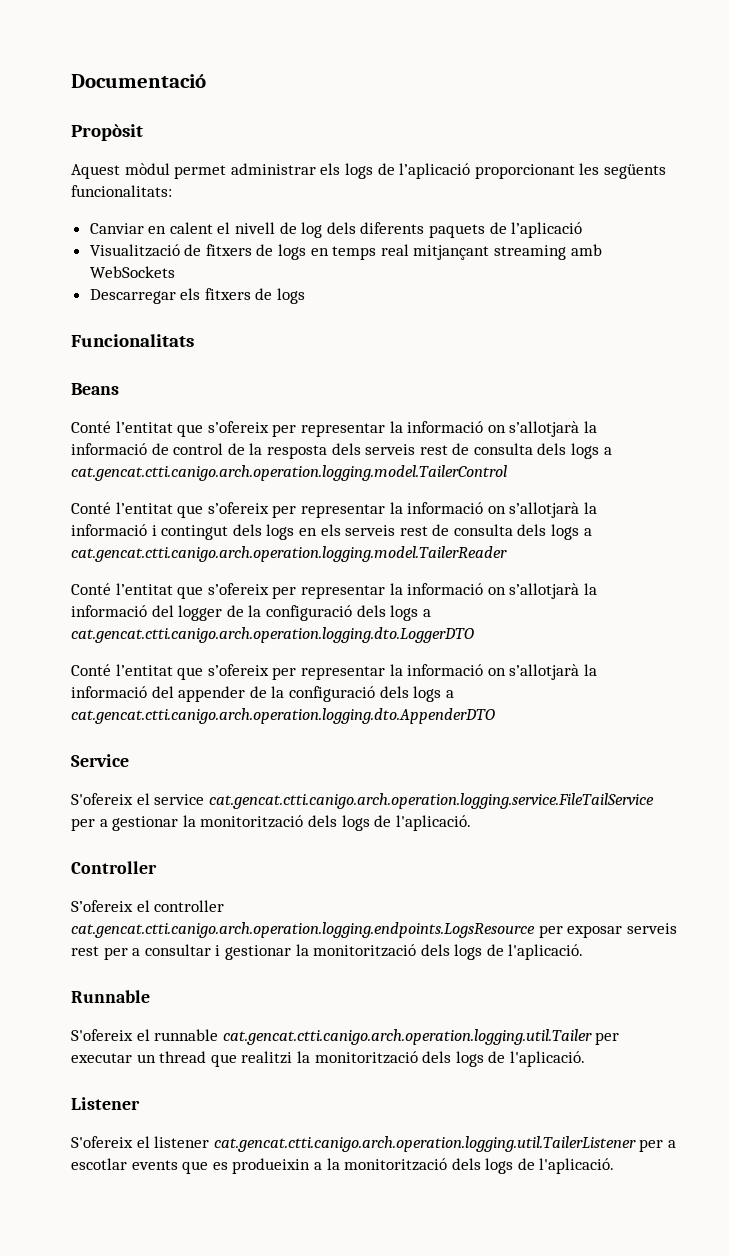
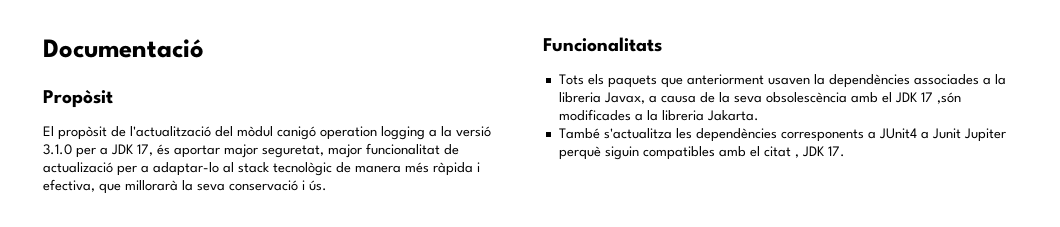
- Aquest mòdul permet administrar els logs de l’aplicació proporcionant les següents funcionalitats:
- Canviar en calent el nivell de log dels diferents paquets de l’aplicació
- Visualització de fitxers de logs en temps real mitjançant streaming amb WebSockets
- Descarregar els fitxers de logs
+ El propòsit de l'actualització del mòdul canigó operation logging a la versió 3.1.0 per a JDK 17, és aportar major seguretat, major funcionalitat de actualizació per a adaptar-lo al stack tecnològic de manera més ràpida i efectiva, que millorarà la seva conservació i ús.
  Funcionalitats
- Beans
- Conté l’entitat que s’ofereix per representar la informació on s’allotjarà la informació de control de la resposta dels serveis rest de consulta dels logs a cat.gencat.ctti.canigo.arch.operation.logging.model.TailerControl
- Conté l’entitat que s’ofereix per representar la informació on s’allotjarà la informació i contingut dels logs en els serveis rest de consulta dels logs a cat.gencat.ctti.canigo.arch.operation.logging.model.TailerReader
- Conté l’entitat que s’ofereix per representar la informació on s’allotjarà la informació del logger de la configuració dels logs a cat.gencat.ctti.canigo.arch.operation.logging.dto.LoggerDTO
- Conté l’entitat que s’ofereix per representar la informació on s’allotjarà la informació del appender de la configuració dels logs a cat.gencat.ctti.canigo.arch.operation.logging.dto.AppenderDTO
- Service
- S'ofereix el service cat.gencat.ctti.canigo.arch.operation.logging.service.FileTailService per a gestionar la monitorització dels logs de l'aplicació.
- Controller
- S’ofereix el controller cat.gencat.ctti.canigo.arch.operation.logging.endpoints.LogsResource per exposar serveis rest per a consultar i gestionar la monitorització dels logs de l'aplicació.
- Runnable
- S'ofereix el runnable cat.gencat.ctti.canigo.arch.operation.logging.util.Tailer per executar un thread que realitzi la monitorització dels logs de l'aplicació.
- Listener
- S'ofereix el listener cat.gencat.ctti.canigo.arch.operation.logging.util.TailerListener per a escotlar events que es produeixin a la monitorització dels logs de l'aplicació.
+ Tots els paquets que anteriorment usaven la dependències associades a la libreria Javax, a causa de la seva obsolescència amb el JDK 17 ,són modificades a la libreria Jakarta.
+ També s'actualitza les dependències corresponents a JUnit4 a Junit Jupiter perquè siguin compatibles amb el citat , JDK 17.

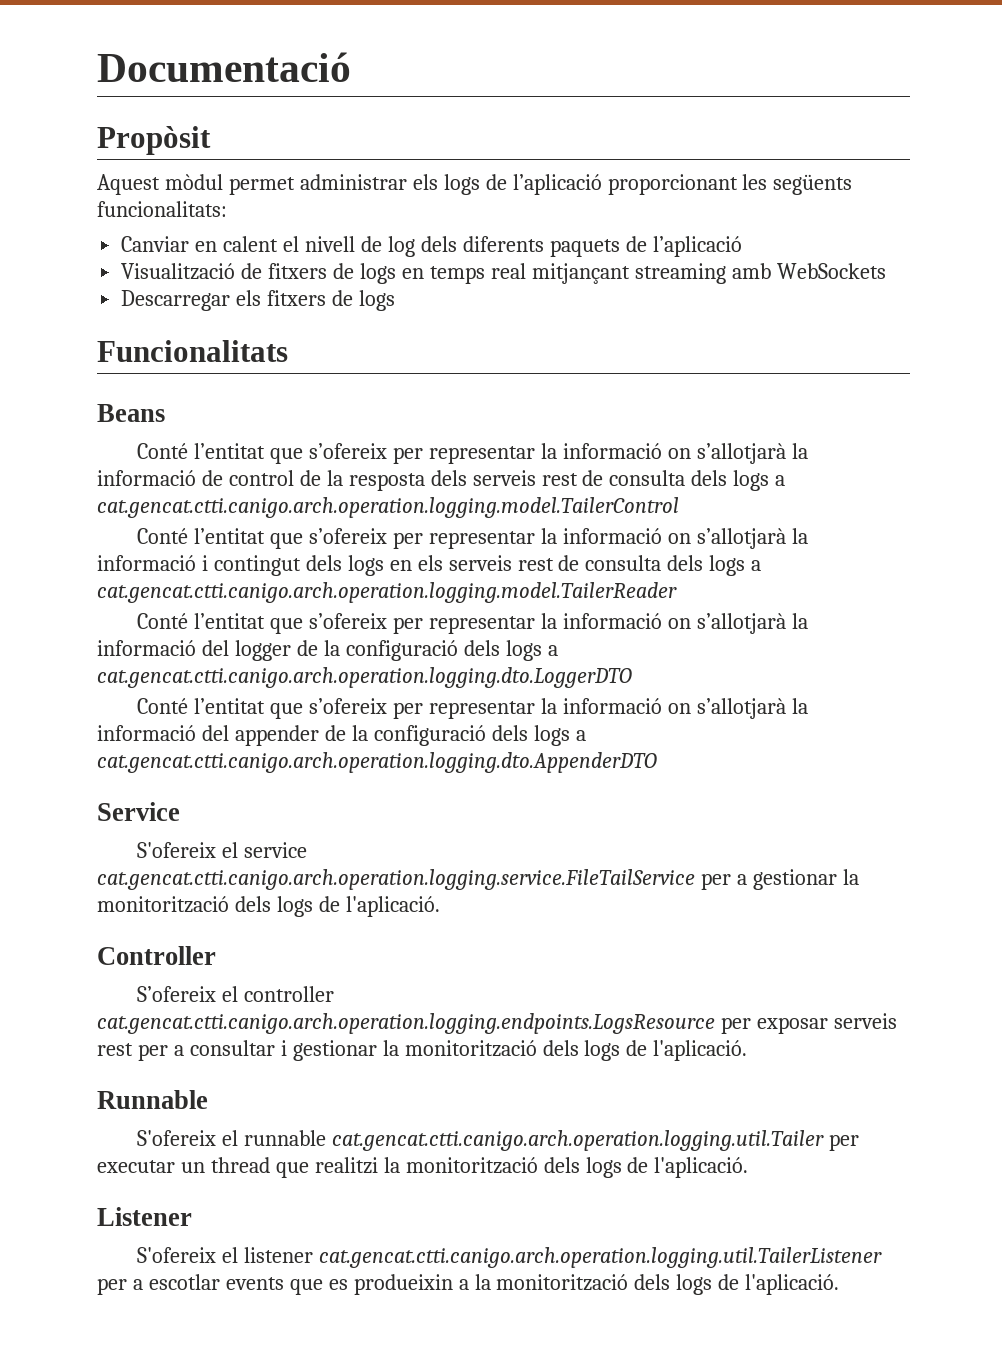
- El propòsit de l'actualització del mòdul canigó operation logging a la versió 3.1.0 per a JDK 17, és aportar major seguretat, major funcionalitat de actualizació per a adaptar-lo al stack tecnològic de manera més ràpida i efectiva, que millorarà la seva conservació i ús.
+ Aquest mòdul permet administrar els logs de l’aplicació proporcionant les següents funcionalitats:
+ Canviar en calent el nivell de log dels diferents paquets de l’aplicació
+ Visualització de fitxers de logs en temps real mitjançant streaming amb WebSockets
+ Descarregar els fitxers de logs
  Funcionalitats
- Tots els paquets que anteriorment usaven la dependències associades a la libreria Javax, a causa de la seva obsolescència amb el JDK 17 ,són modificades a la libreria Jakarta.
- També s'actualitza les dependències corresponents a JUnit4 a Junit Jupiter perquè siguin compatibles amb el citat , JDK 17.
+ Beans
+ Conté l’entitat que s’ofereix per representar la informació on s’allotjarà la informació de control de la resposta dels serveis rest de consulta dels logs a cat.gencat.ctti.canigo.arch.operation.logging.model.TailerControl
+ Conté l’entitat que s’ofereix per representar la informació on s’allotjarà la informació i contingut dels logs en els serveis rest de consulta dels logs a cat.gencat.ctti.canigo.arch.operation.logging.model.TailerReader
+ Conté l’entitat que s’ofereix per representar la informació on s’allotjarà la informació del logger de la configuració dels logs a cat.gencat.ctti.canigo.arch.operation.logging.dto.LoggerDTO
+ Conté l’entitat que s’ofereix per representar la informació on s’allotjarà la informació del appender de la configuració dels logs a cat.gencat.ctti.canigo.arch.operation.logging.dto.AppenderDTO
+ Service
+ S'ofereix el service cat.gencat.ctti.canigo.arch.operation.logging.service.FileTailService per a gestionar la monitorització dels logs de l'aplicació.
+ Controller
+ S’ofereix el controller cat.gencat.ctti.canigo.arch.operation.logging.endpoints.LogsResource per exposar serveis rest per a consultar i gestionar la monitorització dels logs de l'aplicació.
+ Runnable
+ S'ofereix el runnable cat.gencat.ctti.canigo.arch.operation.logging.util.Tailer per executar un thread que realitzi la monitorització dels logs de l'aplicació.
+ Listener
+ S'ofereix el listener cat.gencat.ctti.canigo.arch.operation.logging.util.TailerListener per a escotlar events que es produeixin a la monitorització dels logs de l'aplicació.

